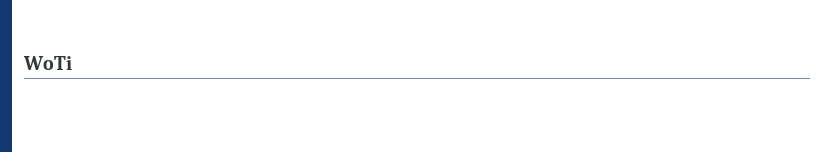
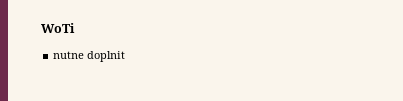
+ nutne doplnit

